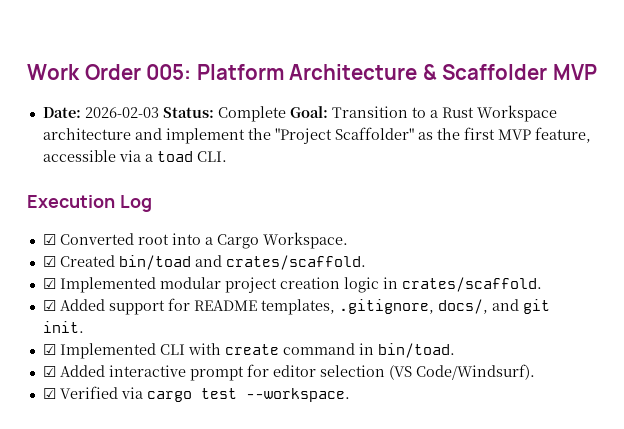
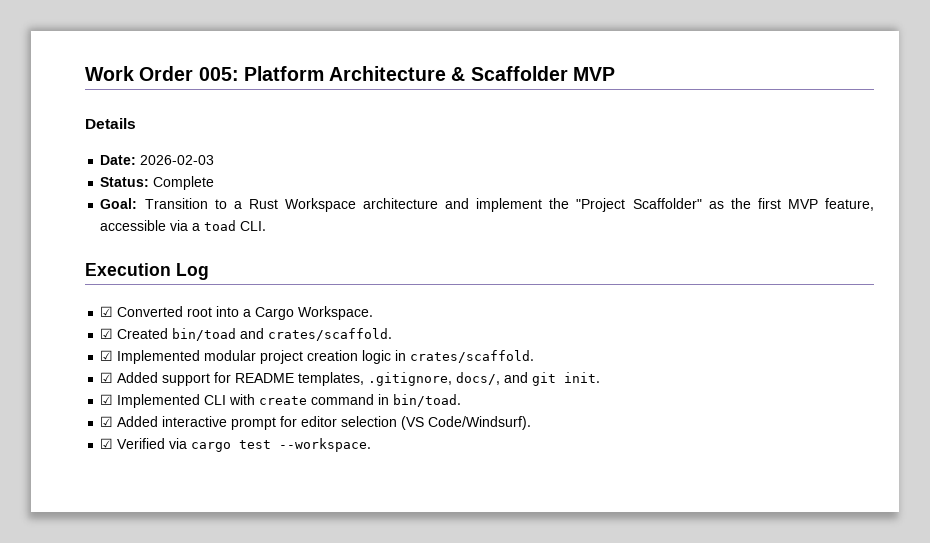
+ Details
- Date: 2026-02-03 Status: Complete Goal: Transition to a Rust Workspace architecture and implement the "Project Scaffolder" as the first MVP feature, accessible via a toad CLI.
+ Date: 2026-02-03
+ Status: Complete
+ Goal: Transition to a Rust Workspace architecture and implement the "Project Scaffolder" as the first MVP feature, accessible via a toad CLI.

